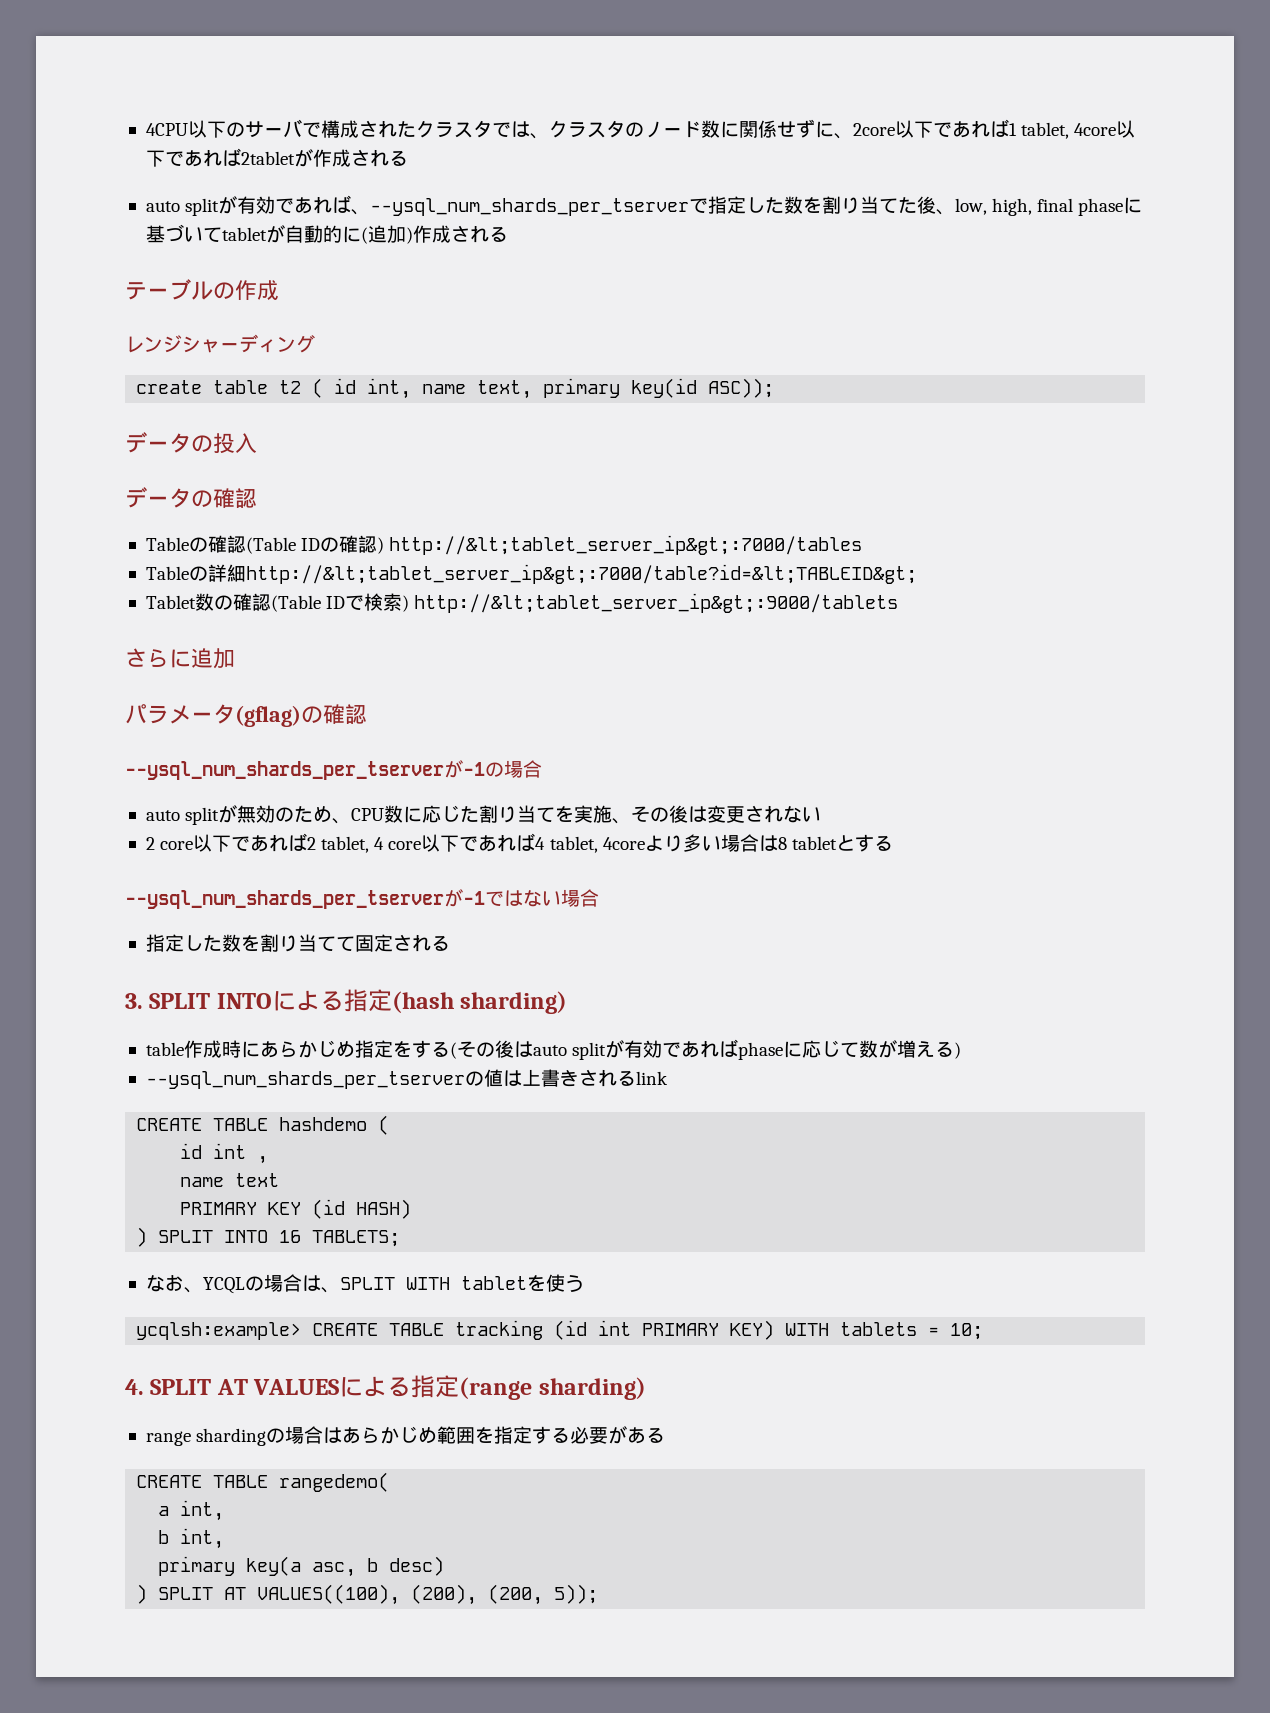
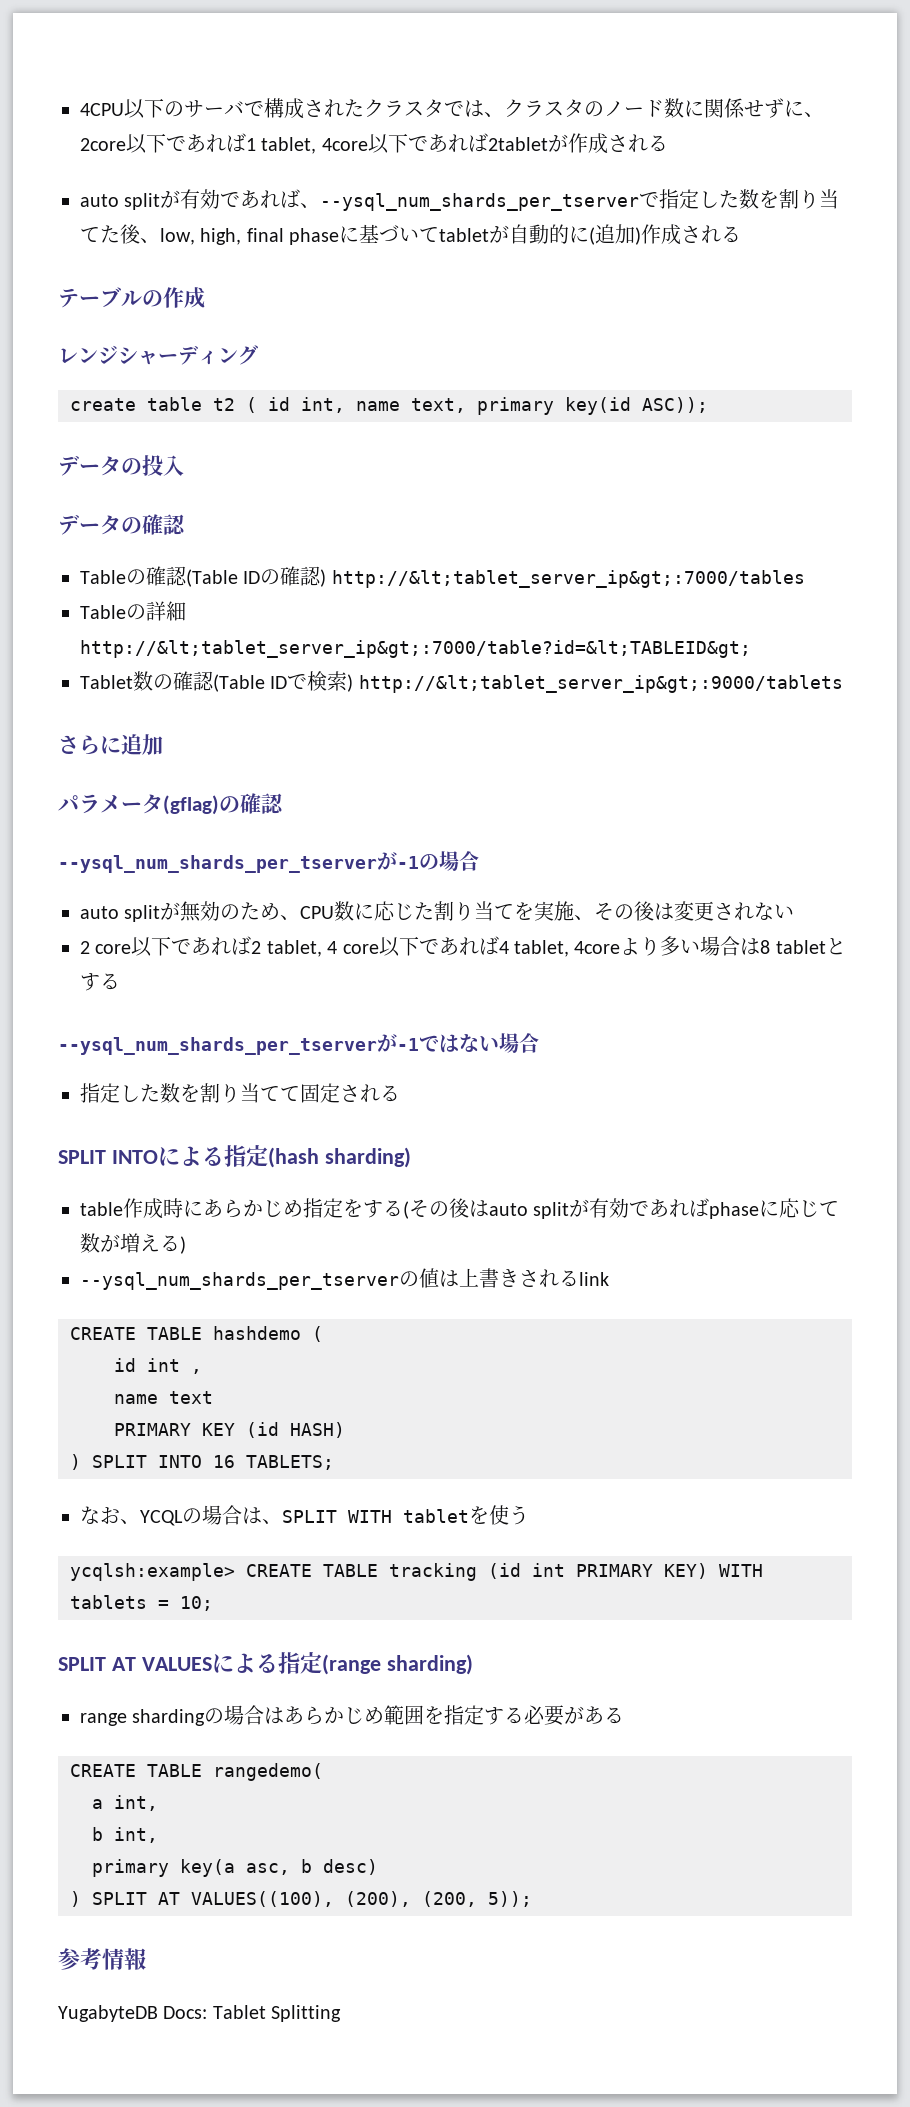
- 3. SPLIT INTOによる指定(hash sharding)
+ SPLIT INTOによる指定(hash sharding)
- 4. SPLIT AT VALUESによる指定(range sharding)
+ SPLIT AT VALUESによる指定(range sharding)
+ 参考情報
+ YugabyteDB Docs: Tablet Splitting

